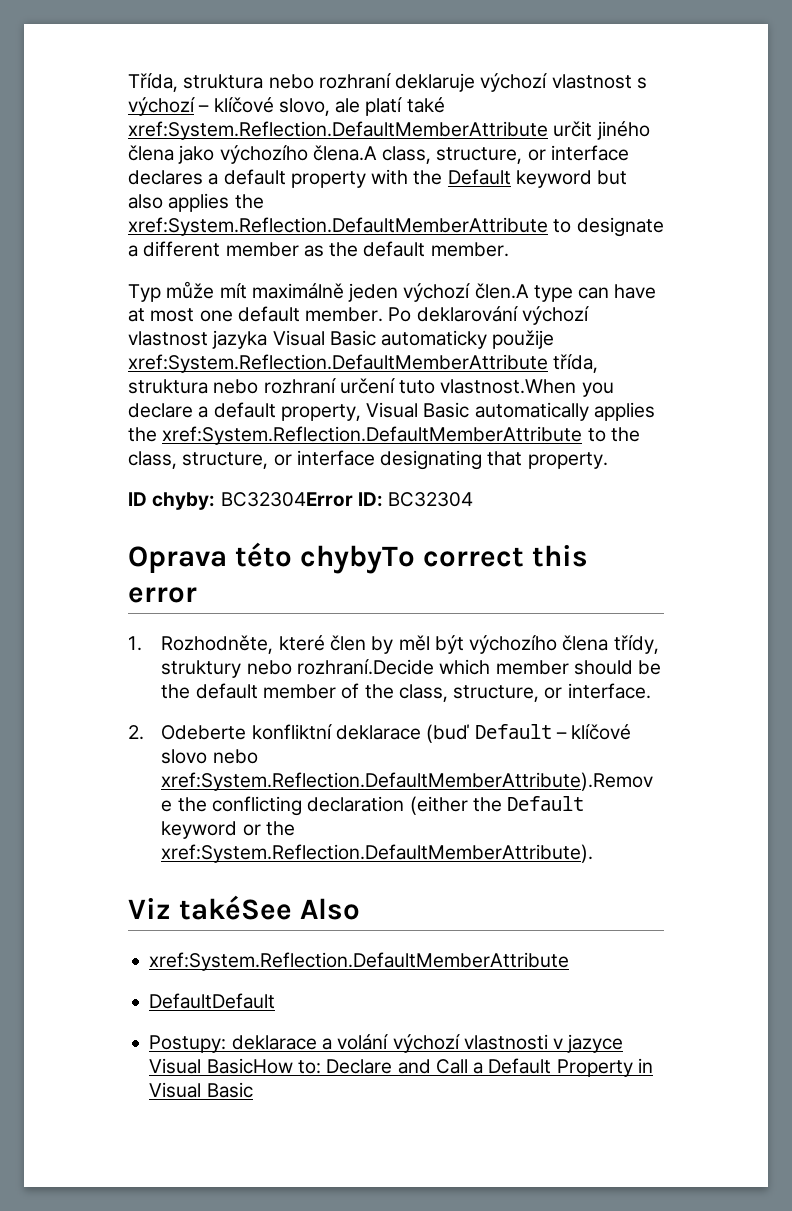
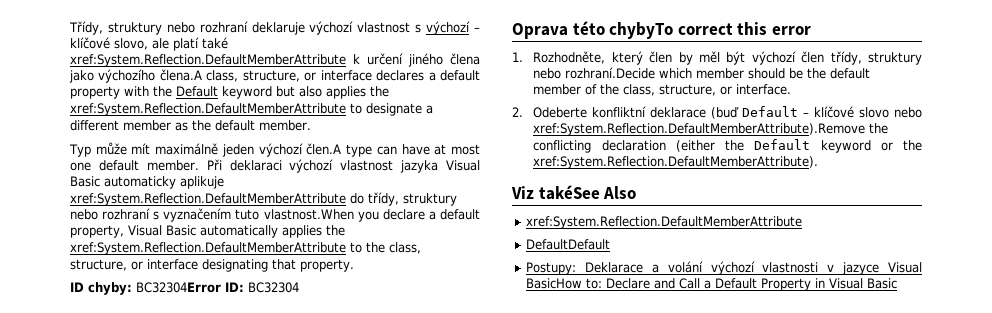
- Třída, struktura nebo rozhraní deklaruje výchozí vlastnost s výchozí – klíčové slovo, ale platí také xref:System.Reflection.DefaultMemberAttribute určit jiného člena jako výchozího člena.A class, structure, or interface declares a default property with the Default keyword but also applies the xref:System.Reflection.DefaultMemberAttribute to designate a different member as the default member.
+ Třídy, struktury nebo rozhraní deklaruje výchozí vlastnost s výchozí – klíčové slovo, ale platí také xref:System.Reflection.DefaultMemberAttribute k určení jiného člena jako výchozího člena.A class, structure, or interface declares a default property with the Default keyword but also applies the xref:System.Reflection.DefaultMemberAttribute to designate a different member as the default member.
- Po deklarování výchozí vlastnost jazyka Visual Basic automaticky použije xref:System.Reflection.DefaultMemberAttribute třída, struktura nebo rozhraní určení tuto vlastnost.When you declare a default property, Visual Basic automatically applies the xref:System.Reflection.DefaultMemberAttribute to the class, structure, or interface designating that property.
+ Při deklaraci výchozí vlastnost jazyka Visual Basic automaticky aplikuje xref:System.Reflection.DefaultMemberAttribute do třídy, struktury nebo rozhraní s vyznačením tuto vlastnost.When you declare a default property, Visual Basic automatically applies the xref:System.Reflection.DefaultMemberAttribute to the class, structure, or interface designating that property.
- 1. Rozhodněte, které člen by měl být výchozího člena třídy, struktury nebo rozhraní.Decide which member should be the default member of the class, structure, or interface.
+ 1. Rozhodněte, který člen by měl být výchozí člen třídy, struktury nebo rozhraní.Decide which member should be the default member of the class, structure, or interface.
- Postupy: deklarace a volání výchozí vlastnosti v jazyce Visual BasicHow to: Declare and Call a Default Property in Visual Basic
+ Postupy: Deklarace a volání výchozí vlastnosti v jazyce Visual BasicHow to: Declare and Call a Default Property in Visual Basic

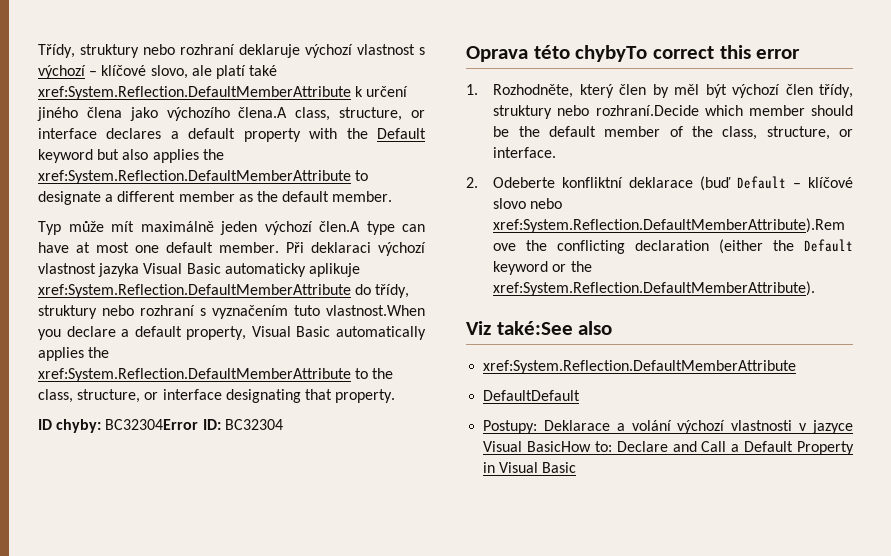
- Viz takéSee Also
+ Viz také:See also

